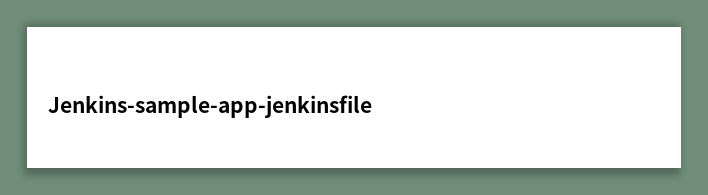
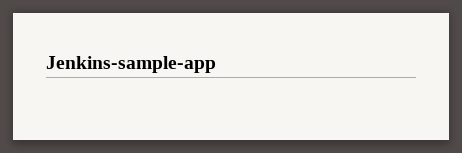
- Jenkins-sample-app-jenkinsfile
+ Jenkins-sample-app

